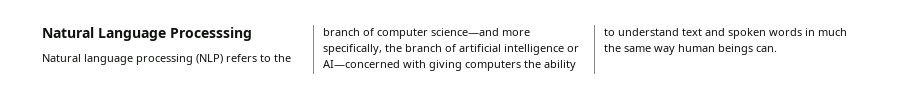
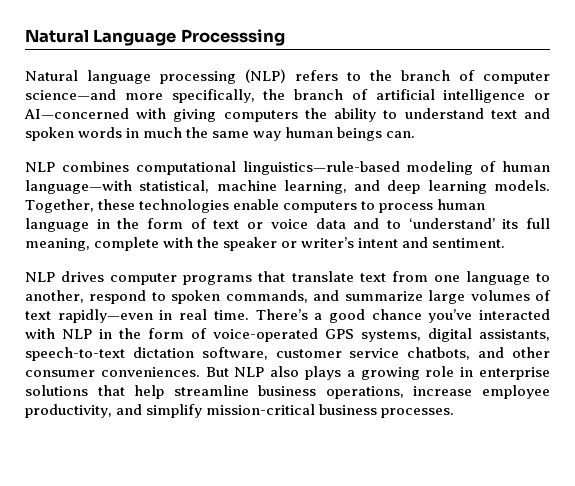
+ NLP combines computational linguistics—rule-based modeling of human language—with statistical, machine learning, and deep learning models. Together, these technologies enable computers to process human language in the form of text or voice data and to ‘understand’ its full meaning, complete with the speaker or writer’s intent and sentiment.
+ NLP drives computer programs that translate text from one language to another, respond to spoken commands, and summarize large volumes of text rapidly—even in real time. There’s a good chance you’ve interacted with NLP in the form of voice-operated GPS systems, digital assistants, speech-to-text dictation software, customer service chatbots, and other consumer conveniences. But NLP also plays a growing role in enterprise solutions that help streamline business operations, increase employee productivity, and simplify mission-critical business processes.

